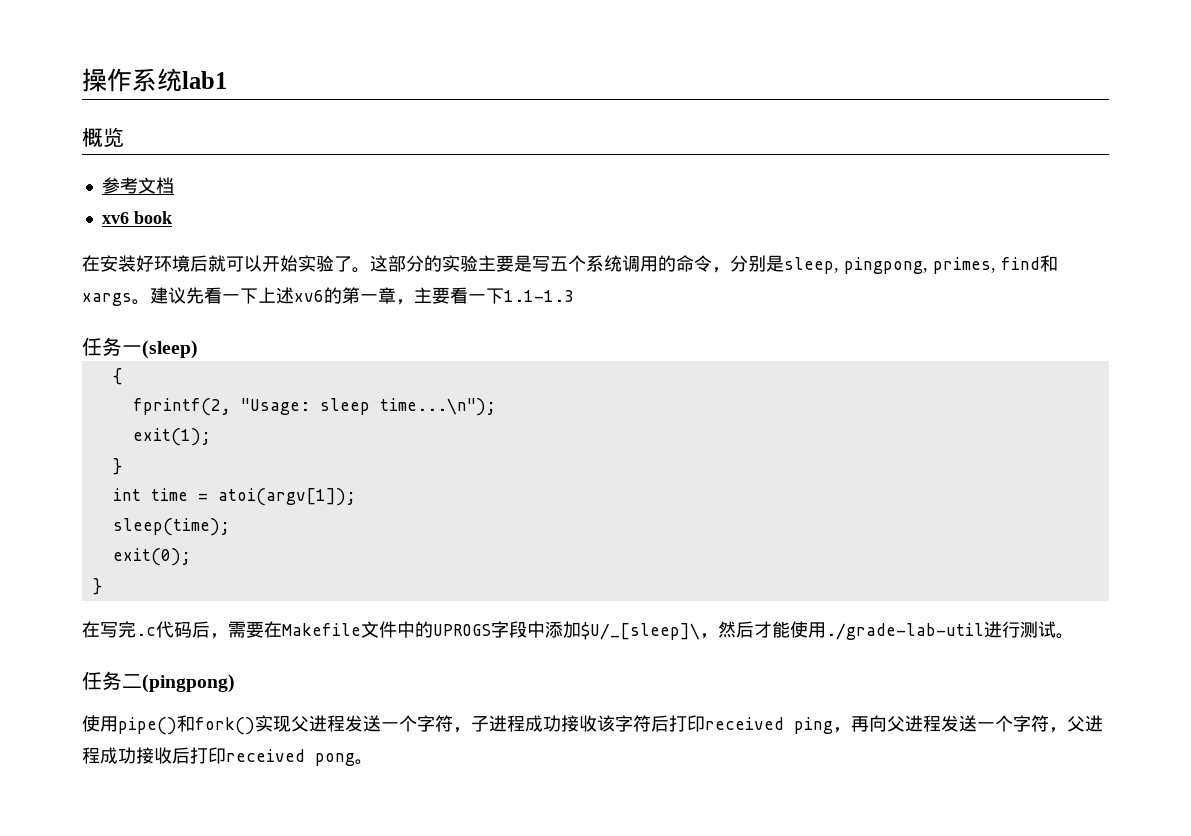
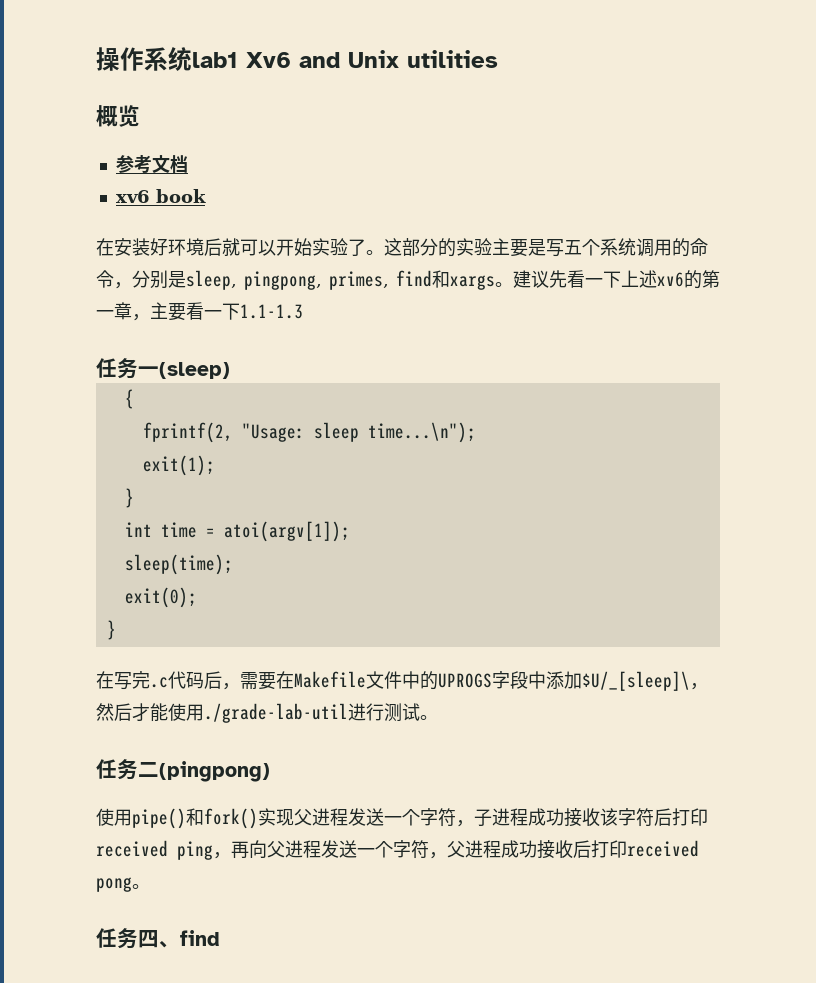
- 操作系统lab1
+ 操作系统lab1 Xv6 and Unix utilities
+ 任务四、find

